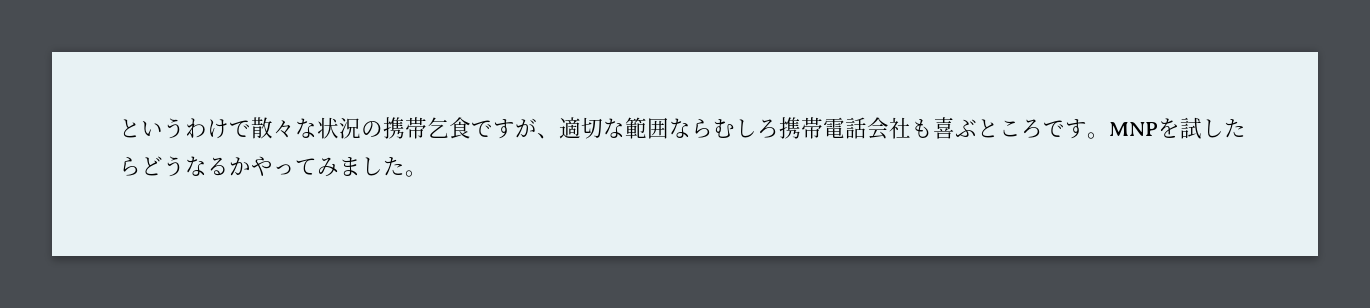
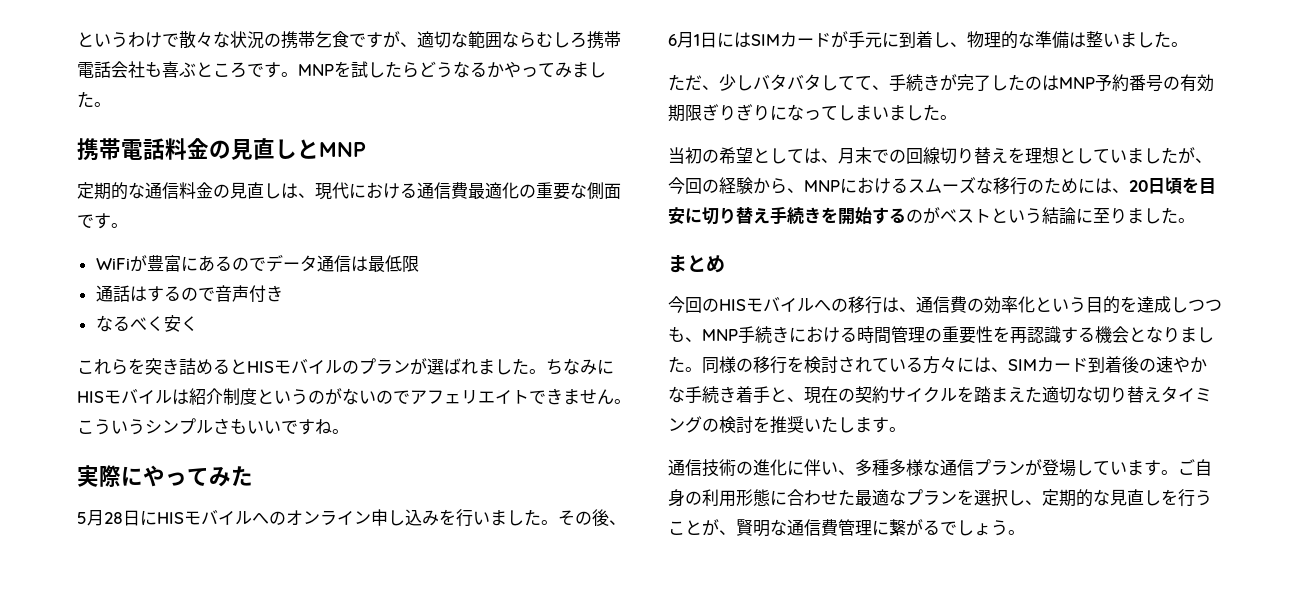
+ 携帯電話料金の見直しとMNP
+ 定期的な通信料金の見直しは、現代における通信費最適化の重要な側面です。
+ WiFiが豊富にあるのでデータ通信は最低限
+ 通話はするので音声付き
+ なるべく安く
+ これらを突き詰めるとHISモバイルのプランが選ばれました。ちなみにHISモバイルは紹介制度というのがないのでアフェリエイトできません。こういうシンプルさもいいですね。
+ 実際にやってみた
+ 5月28日にHISモバイルへのオンライン申し込みを行いました。その後、6月1日にはSIMカードが手元に到着し、物理的な準備は整いました。
+ ただ、少しバタバタしてて、手続きが完了したのはMNP予約番号の有効期限ぎりぎりになってしまいました。
+ 当初の希望としては、月末での回線切り替えを理想としていましたが、今回の経験から、MNPにおけるスムーズな移行のためには、20日頃を目安に切り替え手続きを開始するのがベストという結論に至りました。
+ まとめ
+ 今回のHISモバイルへの移行は、通信費の効率化という目的を達成しつつも、MNP手続きにおける時間管理の重要性を再認識する機会となりました。同様の移行を検討されている方々には、SIMカード到着後の速やかな手続き着手と、現在の契約サイクルを踏まえた適切な切り替えタイミングの検討を推奨いたします。
+ 通信技術の進化に伴い、多種多様な通信プランが登場しています。ご自身の利用形態に合わせた最適なプランを選択し、定期的な見直しを行うことが、賢明な通信費管理に繋がるでしょう。

